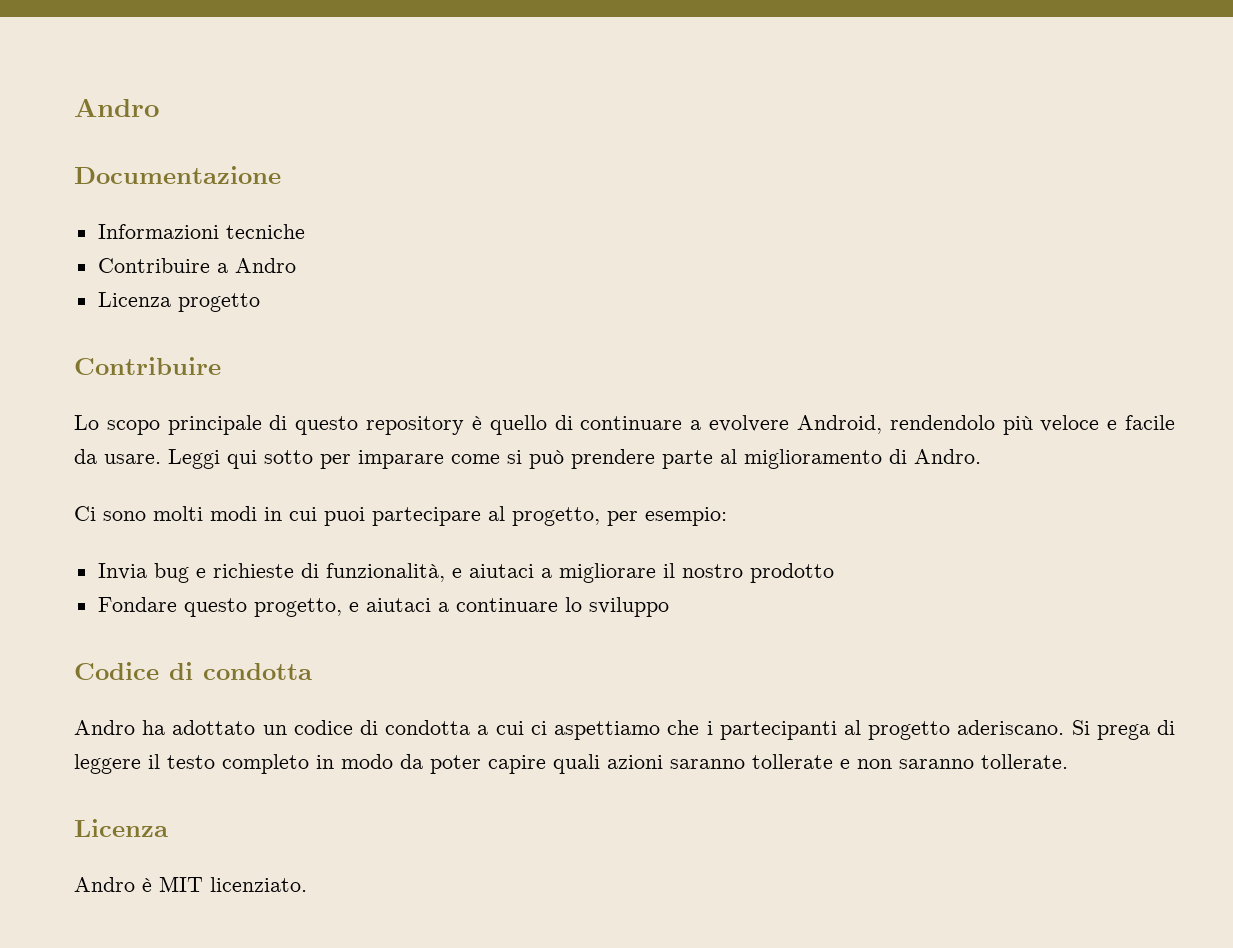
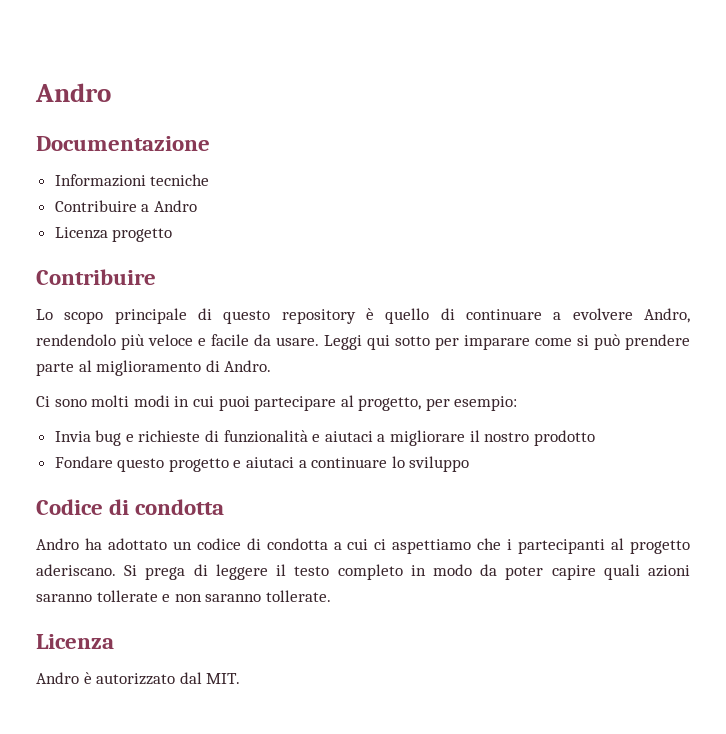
- Lo scopo principale di questo repository è quello di continuare a evolvere Android, rendendolo più veloce e facile da usare.
+ Lo scopo principale di questo repository è quello di continuare a evolvere Andro, rendendolo più veloce e facile da usare.
- Invia bug e richieste di funzionalità, e aiutaci a migliorare il nostro prodotto
+ Invia bug e richieste di funzionalità e aiutaci a migliorare il nostro prodotto
- Fondare questo progetto, e aiutaci a continuare lo sviluppo
+ Fondare questo progetto e aiutaci a continuare lo sviluppo
- Andro è MIT licenziato.
+ Andro è autorizzato dal MIT.

